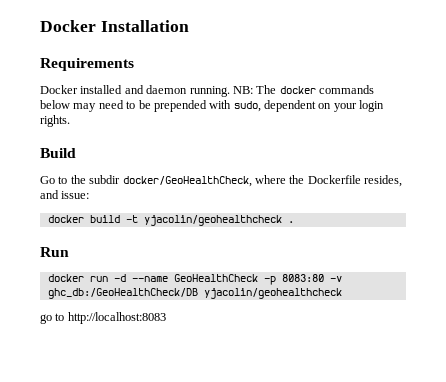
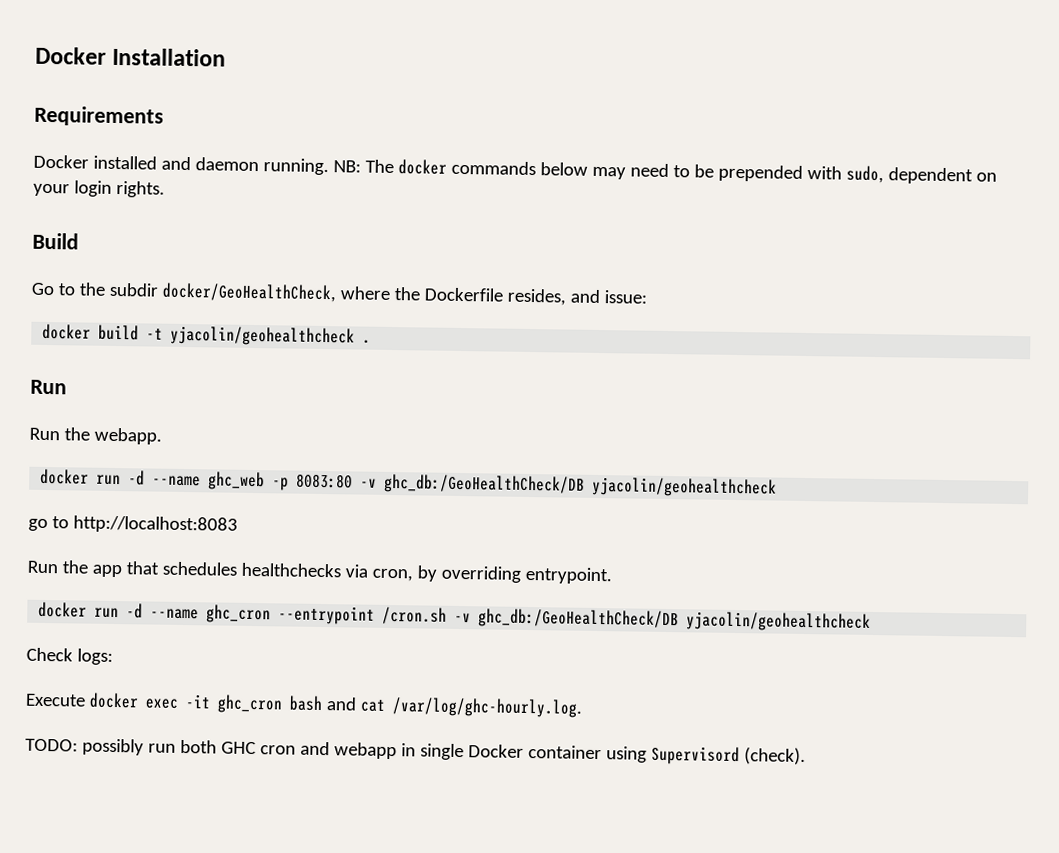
- docker run -d --name GeoHealthCheck -p 8083:80 -v ghc_db:/GeoHealthCheck/DB yjacolin/geohealthcheck
+ Run the webapp.
+ docker run -d --name ghc_web -p 8083:80 -v ghc_db:/GeoHealthCheck/DB yjacolin/geohealthcheck
+ Run the app that schedules healthchecks via cron, by overriding entrypoint.
+ docker run -d --name ghc_cron --entrypoint /cron.sh -v ghc_db:/GeoHealthCheck/DB yjacolin/geohealthcheck
+ Check logs:
+ Execute docker exec -it ghc_cron bash and cat /var/log/ghc-hourly.log.
+ TODO: possibly run both GHC cron and webapp in single Docker container using Supervisord (check).

